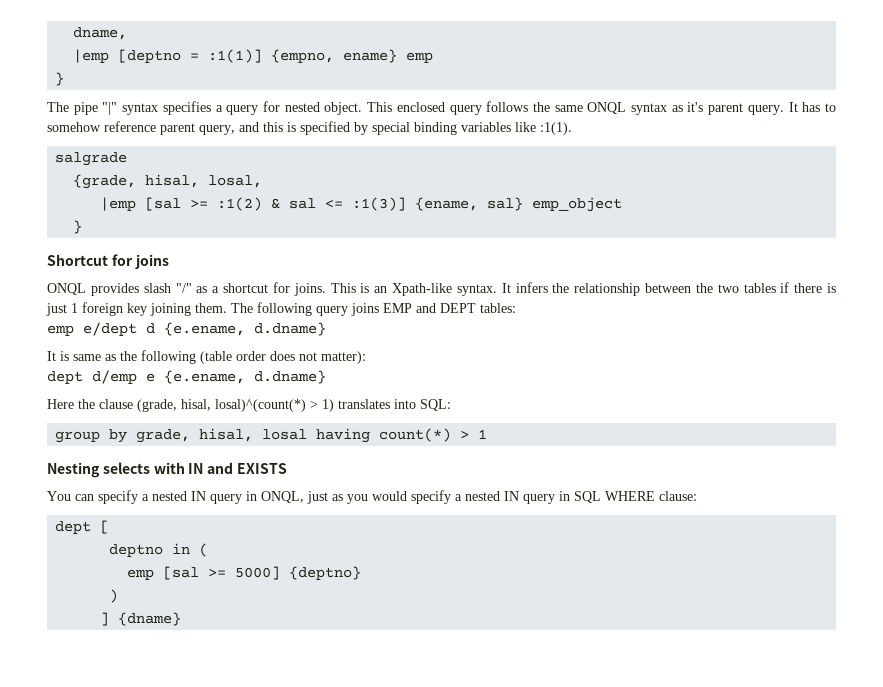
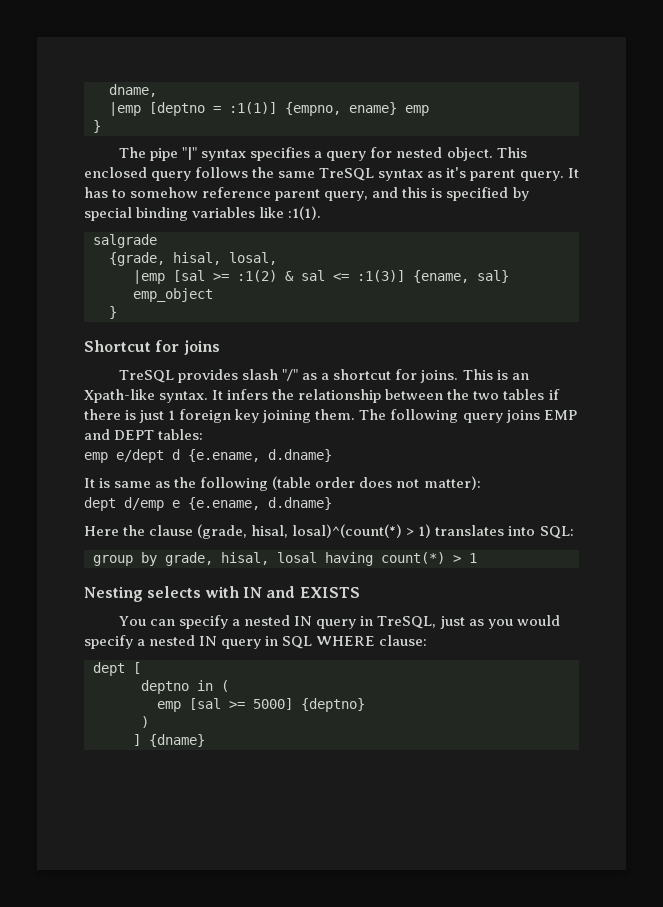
- This enclosed query follows the same ONQL syntax as it's parent query.
+ This enclosed query follows the same TreSQL syntax as it's parent query.
- ONQL provides slash "/" as a shortcut for joins.
+ TreSQL provides slash "/" as a shortcut for joins.
- You can specify a nested IN query in ONQL, just as you would specify a nested IN query in SQL WHERE clause:
+ You can specify a nested IN query in TreSQL, just as you would specify a nested IN query in SQL WHERE clause:

